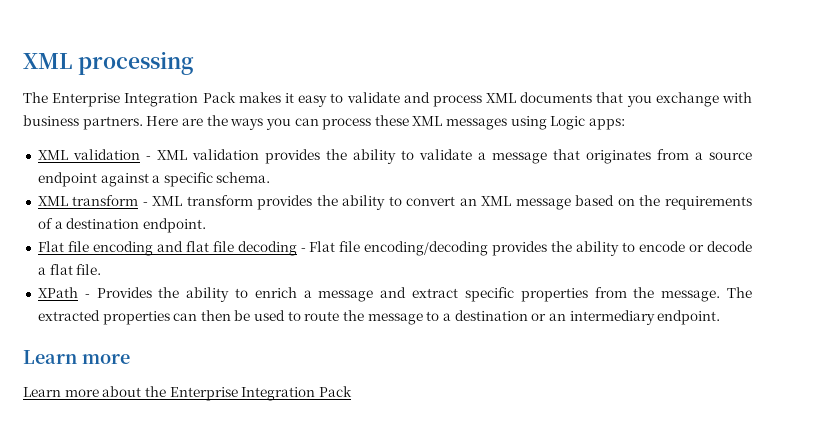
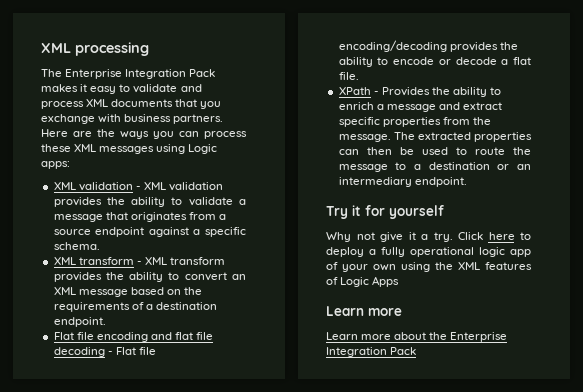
+ Try it for yourself
+ Why not give it a try. Click here to deploy a fully operational logic app of your own using the XML features of Logic Apps

